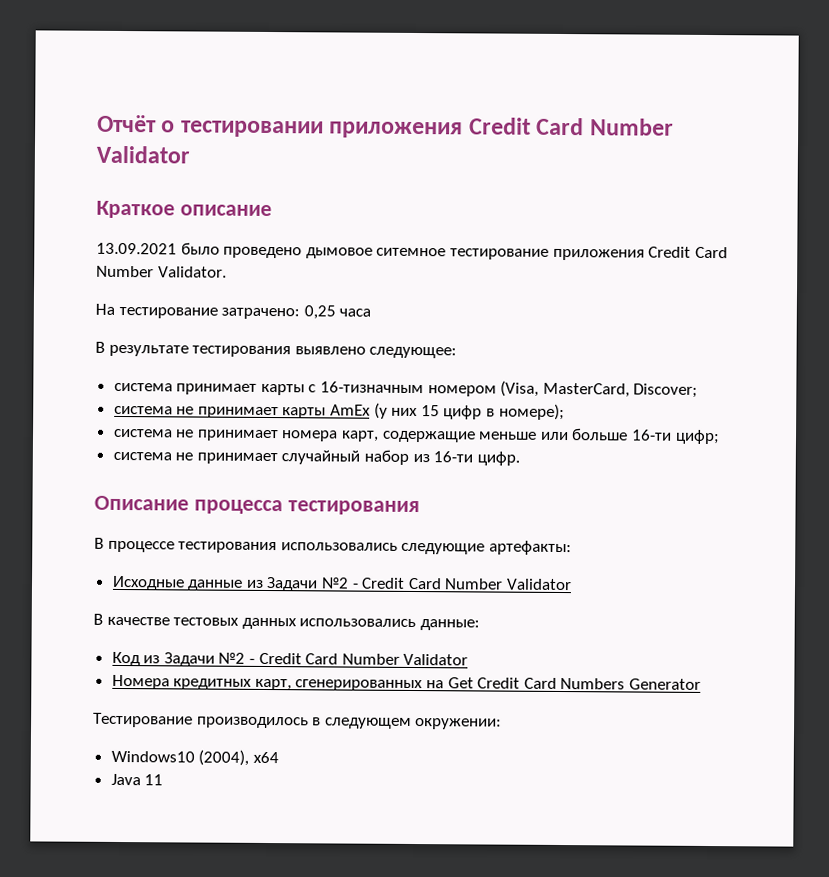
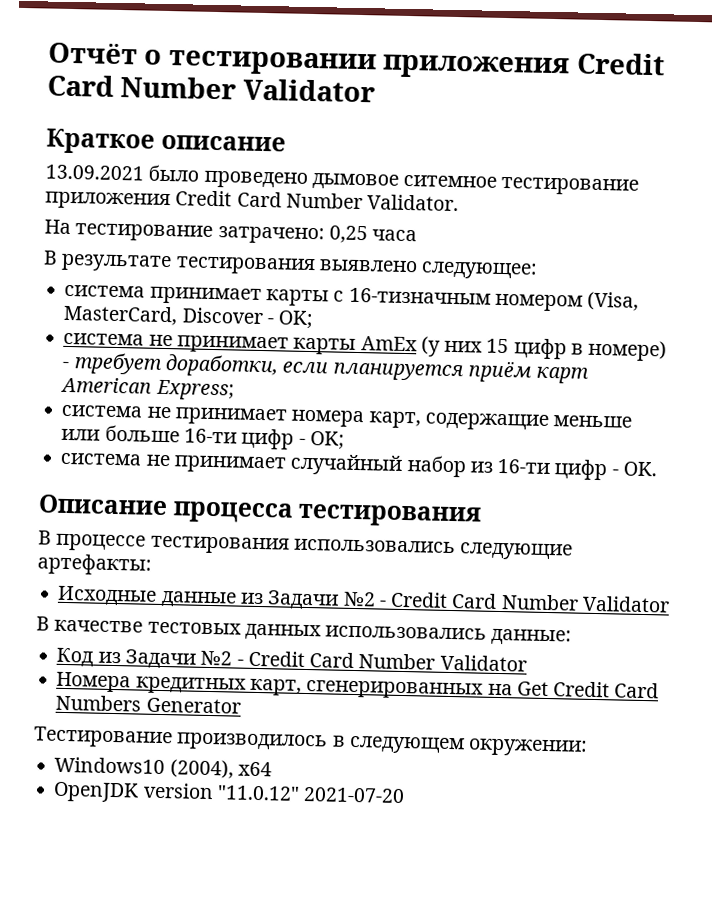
- система принимает карты с 16-тизначным номером (Visa, MasterCard, Discover;
+ система принимает карты с 16-тизначным номером (Visa, MasterCard, Discover - OK;
- система не принимает карты AmEx (у них 15 цифр в номере);
+ система не принимает карты AmEx (у них 15 цифр в номере) - требует доработки, если планируется приём карт American Express;
- система не принимает номера карт, содержащие меньше или больше 16-ти цифр;
+ система не принимает номера карт, содержащие меньше или больше 16-ти цифр - OK;
- система не принимает случайный набор из 16-ти цифр.
+ система не принимает случайный набор из 16-ти цифр - OK.
- Java 11
+ OpenJDK version "11.0.12" 2021-07-20

